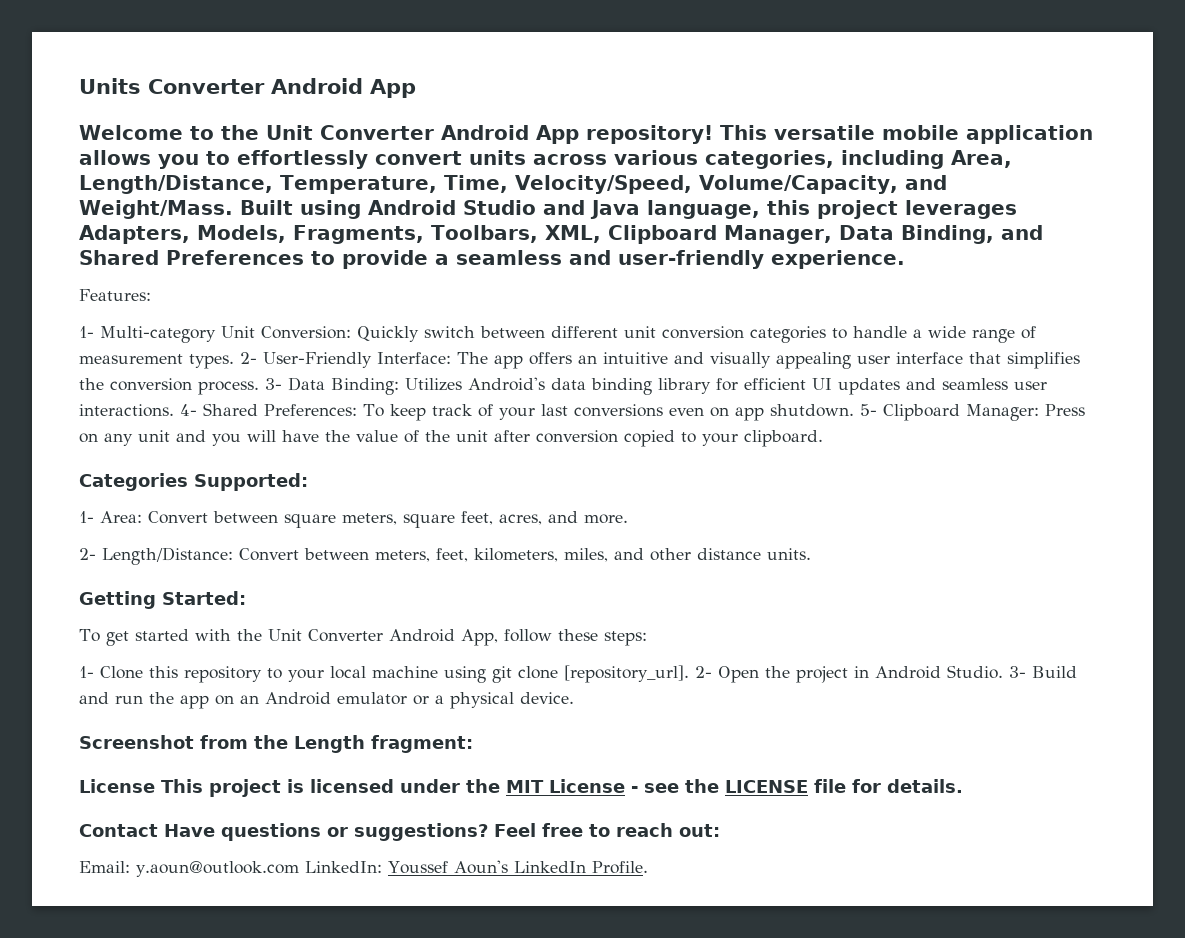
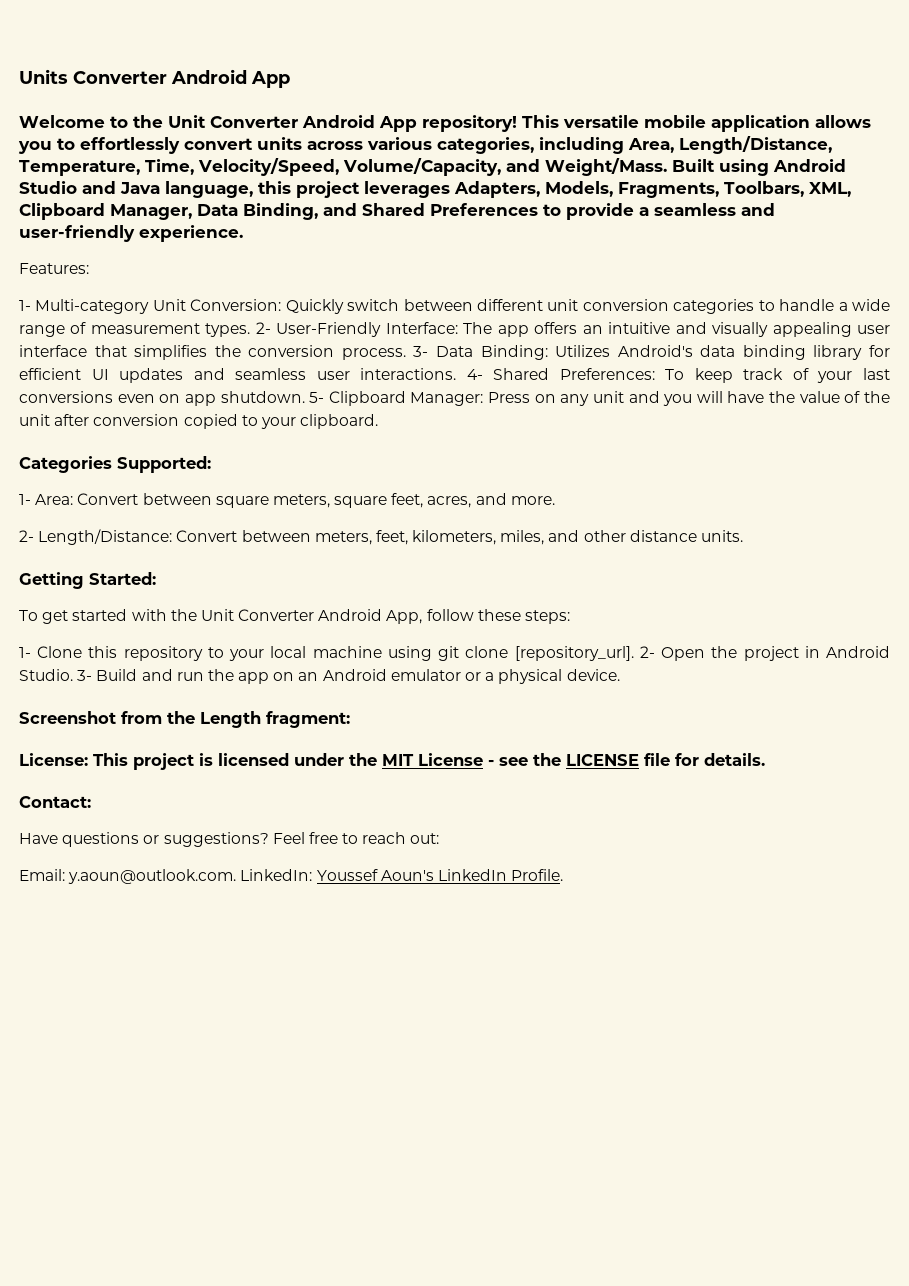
- License This project is licensed under the MIT License - see the LICENSE file for details.
+ License: This project is licensed under the MIT License - see the LICENSE file for details.
- Contact Have questions or suggestions?
+ Contact:
+ Have questions or suggestions?
- Email: y.aoun@outlook.com LinkedIn: Youssef Aoun's LinkedIn Profile.
+ Email: y.aoun@outlook.com. LinkedIn: Youssef Aoun's LinkedIn Profile.

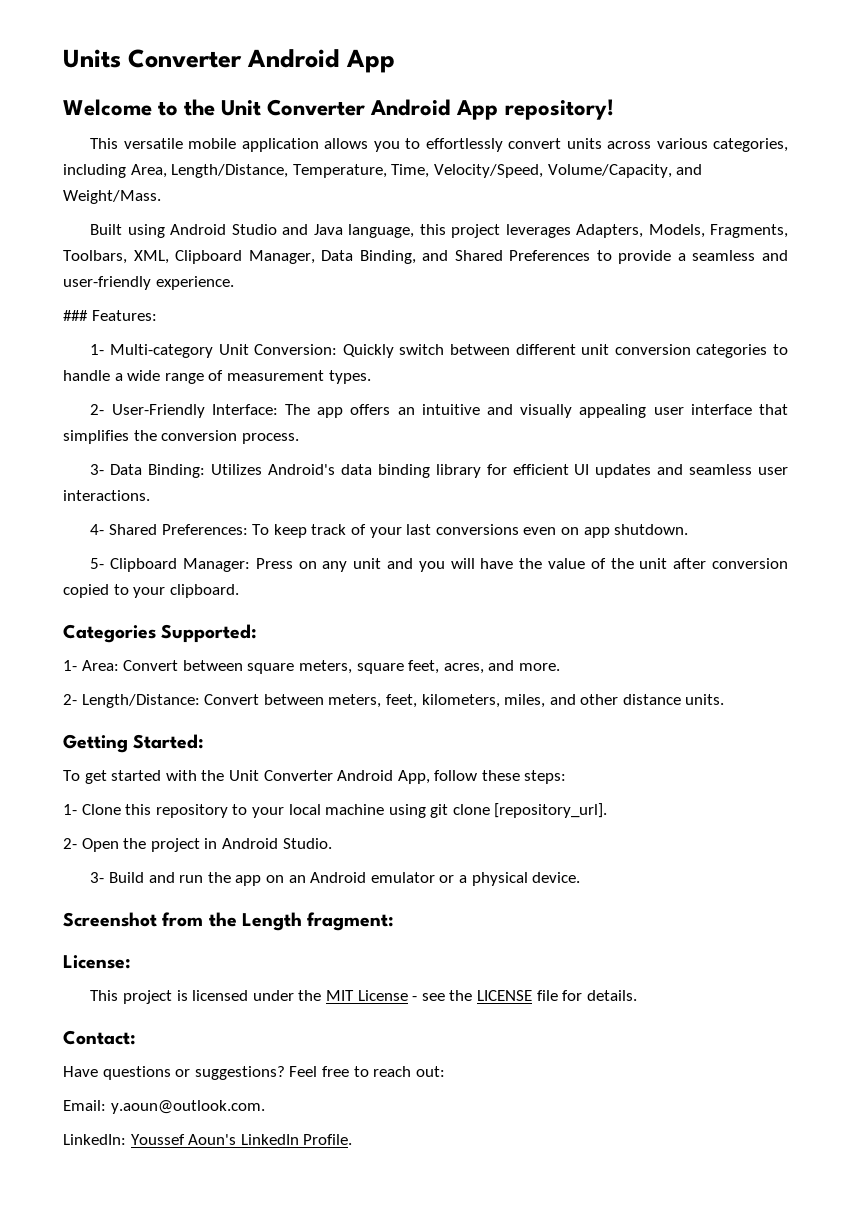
- Welcome to the Unit Converter Android App repository! This versatile mobile application allows you to effortlessly convert units across various categories, including Area, Length/Distance, Temperature, Time, Velocity/Speed, Volume/Capacity, and Weight/Mass. Built using Android Studio and Java language, this project leverages Adapters, Models, Fragments, Toolbars, XML, Clipboard Manager, Data Binding, and Shared Preferences to provide a seamless and user-friendly experience.
+ Welcome to the Unit Converter Android App repository!
+ This versatile mobile application allows you to effortlessly convert units across various categories, including Area, Length/Distance, Temperature, Time, Velocity/Speed, Volume/Capacity, and Weight/Mass.
+ Built using Android Studio and Java language, this project leverages Adapters, Models, Fragments, Toolbars, XML, Clipboard Manager, Data Binding, and Shared Preferences to provide a seamless and user-friendly experience.
- Features:
+ ### Features:
- Quickly switch between different unit conversion categories to handle a wide range of measurement types. 2- User-Friendly Interface:
+ Quickly switch between different unit conversion categories to handle a wide range of measurement types.
+ 2- User-Friendly Interface:
- The app offers an intuitive and visually appealing user interface that simplifies the conversion process. 3- Data Binding:
+ The app offers an intuitive and visually appealing user interface that simplifies the conversion process.
+ 3- Data Binding:
- Utilizes Android's data binding library for efficient UI updates and seamless user interactions. 4- Shared Preferences:
+ Utilizes Android's data binding library for efficient UI updates and seamless user interactions.
+ 4- Shared Preferences:
- To keep track of your last conversions even on app shutdown. 5- Clipboard Manager:
+ To keep track of your last conversions even on app shutdown.
+ 5- Clipboard Manager:
- 1- Clone this repository to your local machine using git clone [repository_url]. 2- Open the project in Android Studio. 3- Build and run the app on an Android emulator or a physical device.
+ 1- Clone this repository to your local machine using git clone [repository_url].
+ 2- Open the project in Android Studio.
+ 3- Build and run the app on an Android emulator or a physical device.
- License: This project is licensed under the MIT License - see the LICENSE file for details.
+ License:
+ This project is licensed under the MIT License - see the LICENSE file for details.
- Email: y.aoun@outlook.com. LinkedIn: Youssef Aoun's LinkedIn Profile.
+ Email: y.aoun@outlook.com.
+ LinkedIn: Youssef Aoun's LinkedIn Profile.

